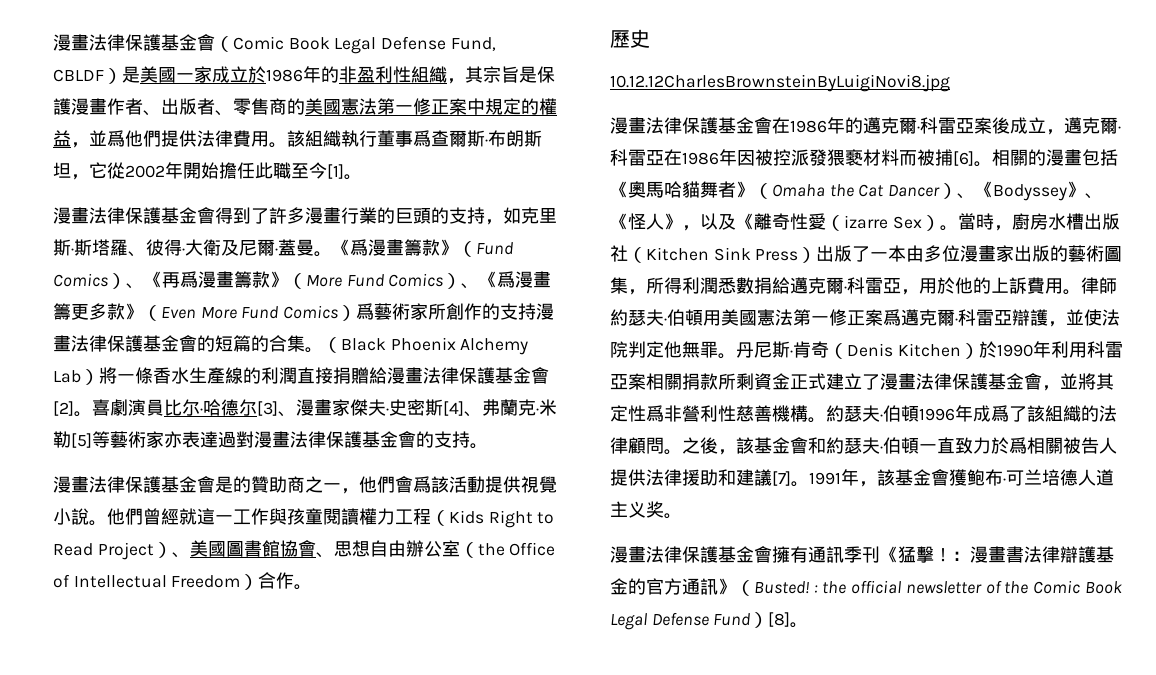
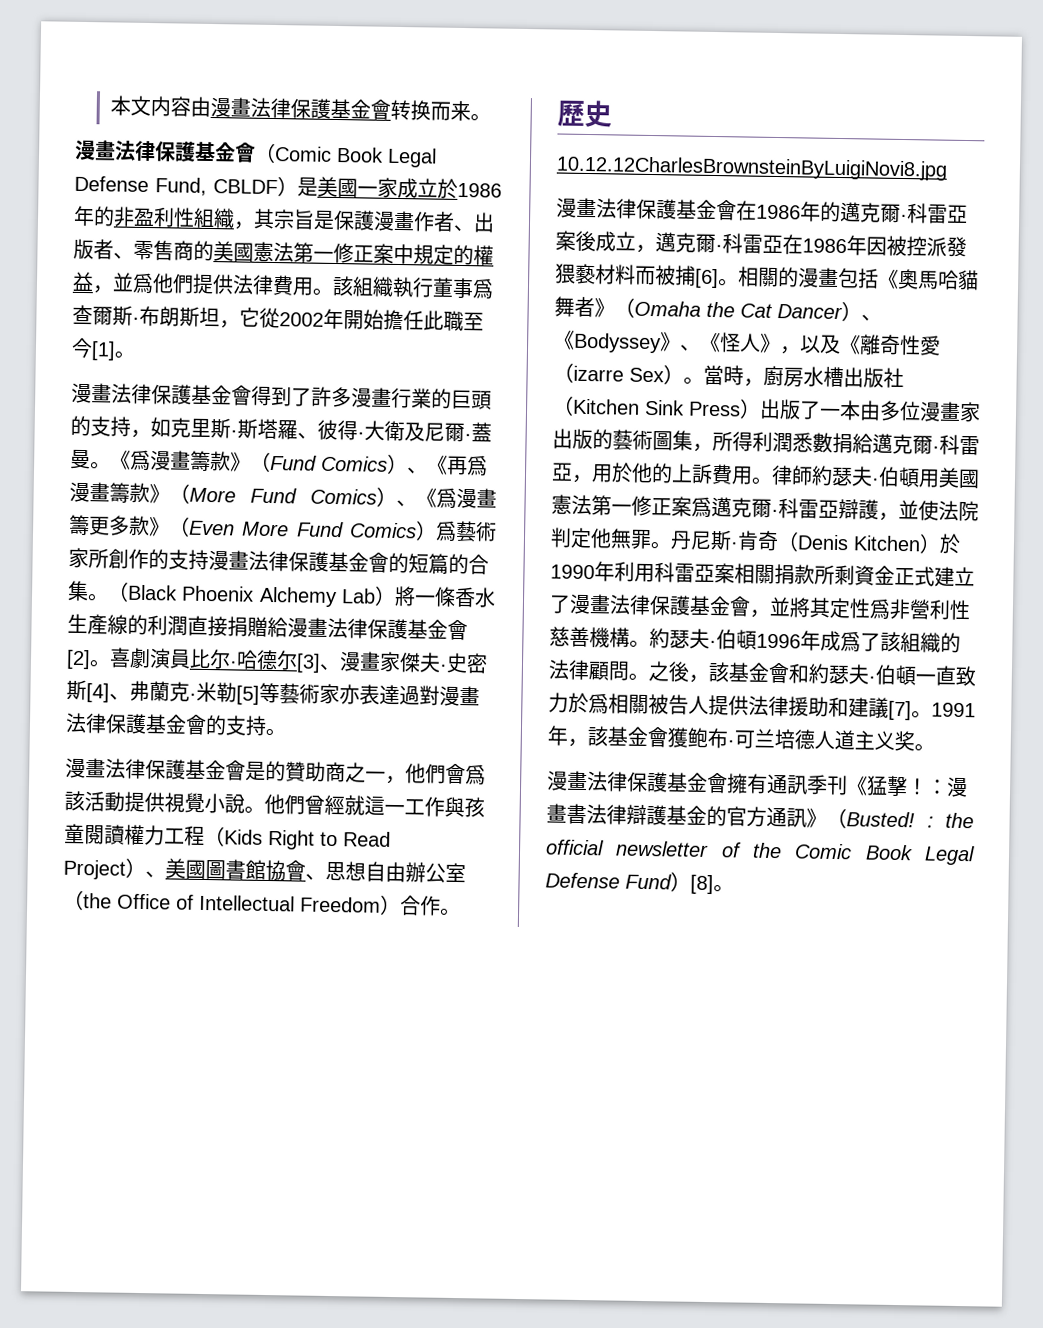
+ 本文内容由漫畫法律保護基金會转换而来。

